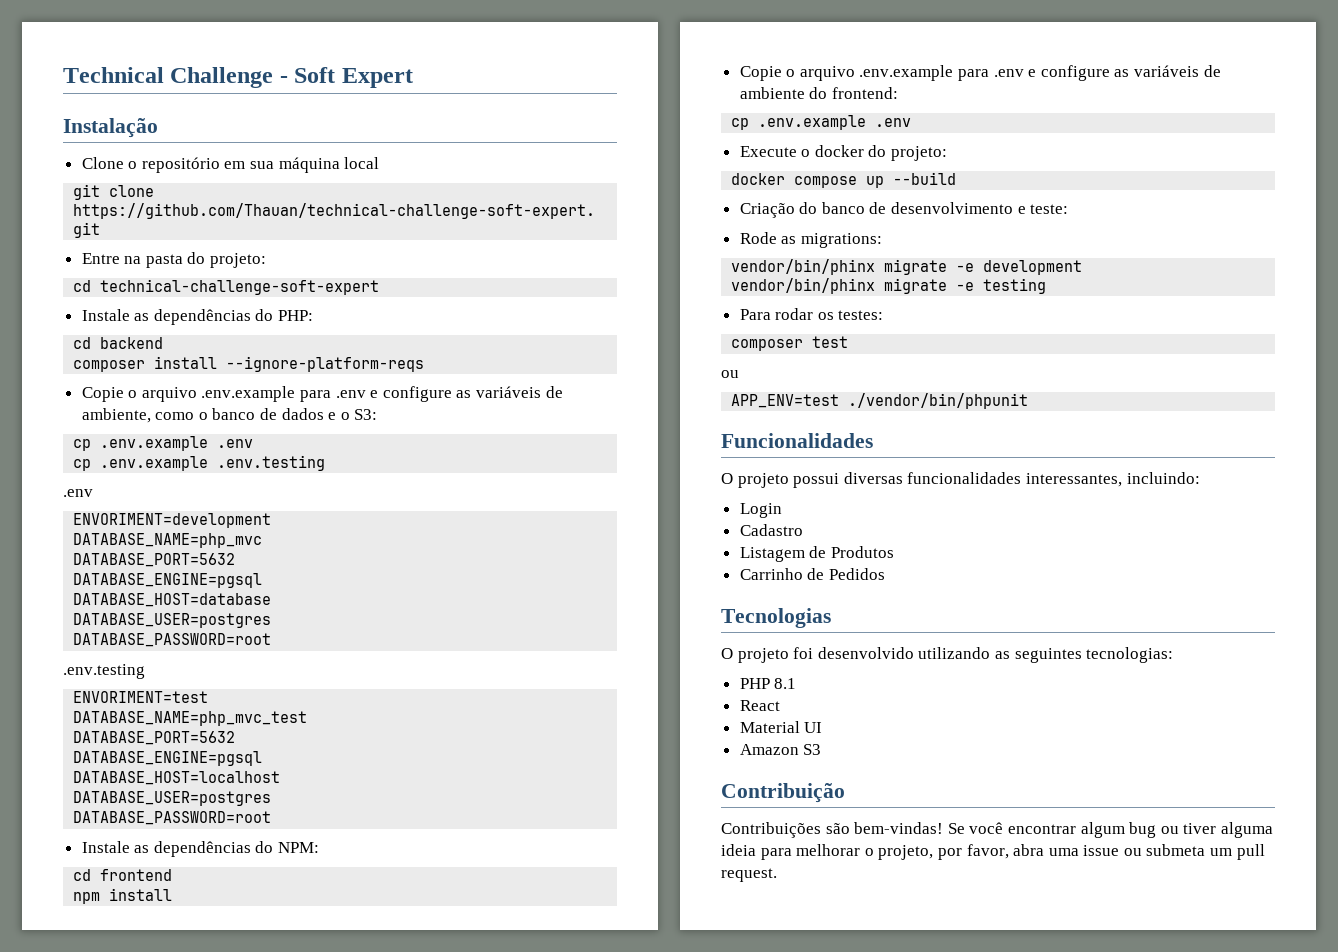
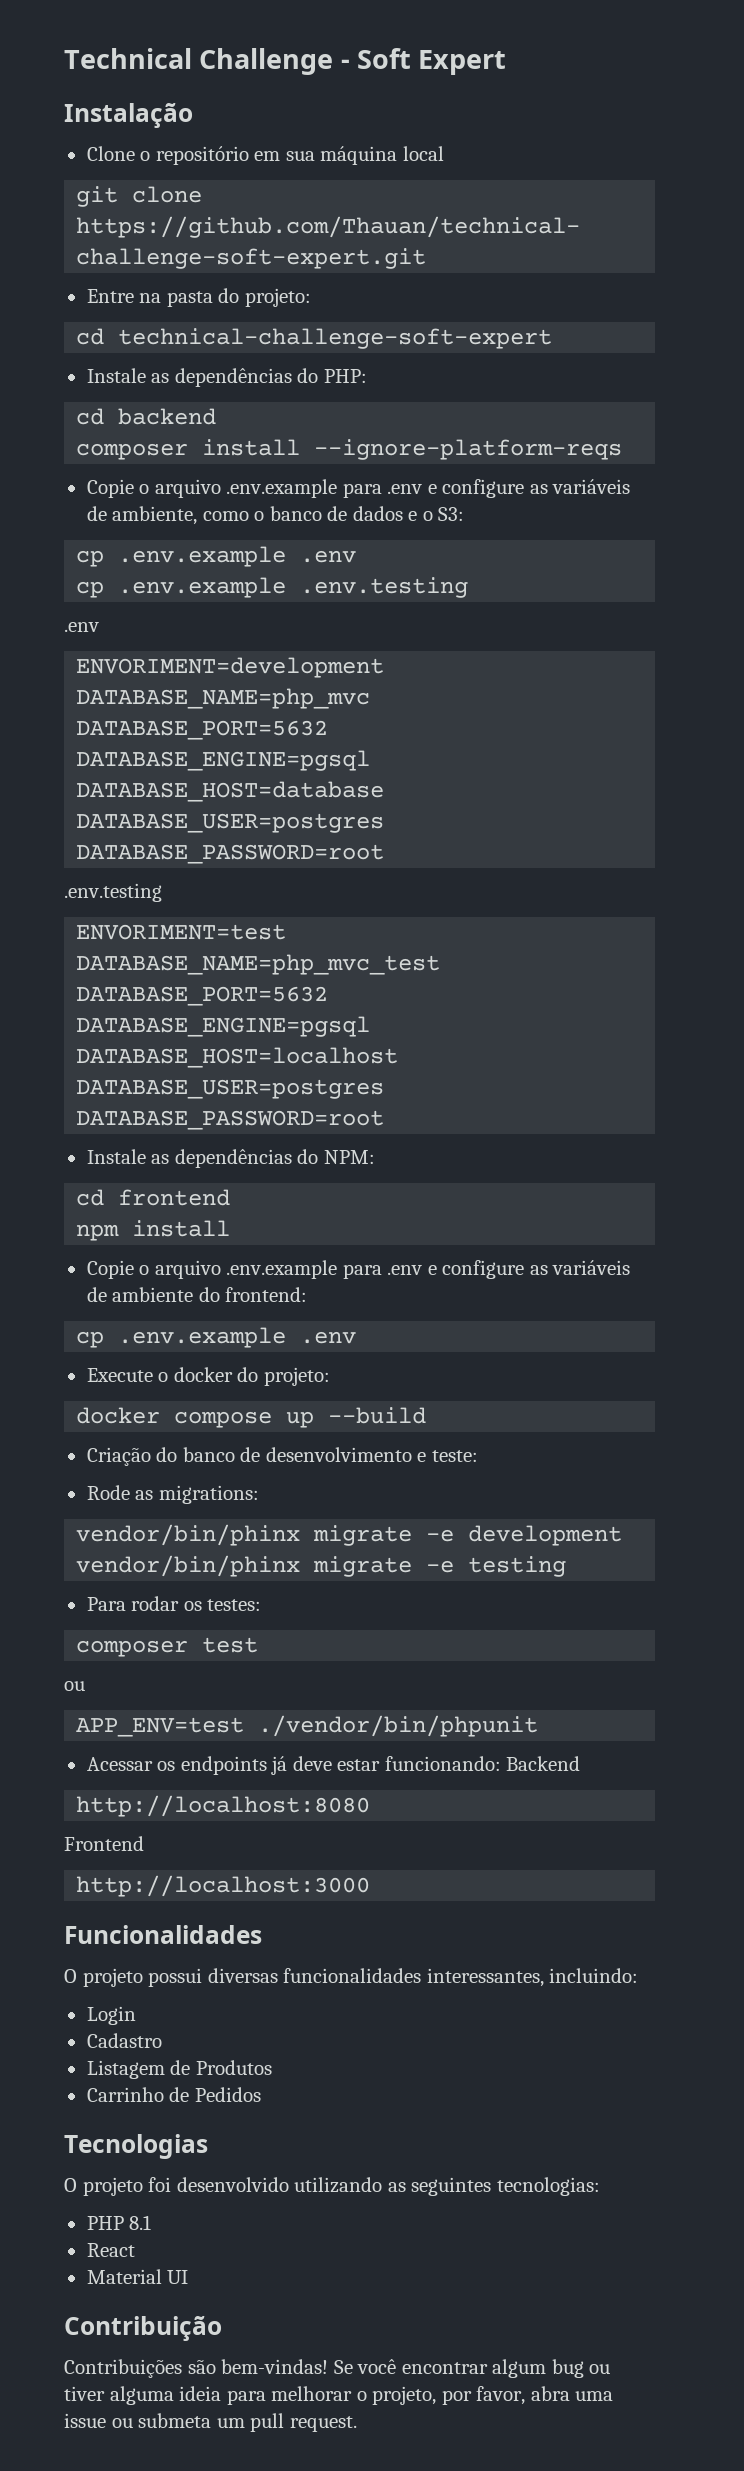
+ Acessar os endpoints já deve estar funcionando: Backend
+ http://localhost:8080
+ Frontend
+ http://localhost:3000
- Amazon S3

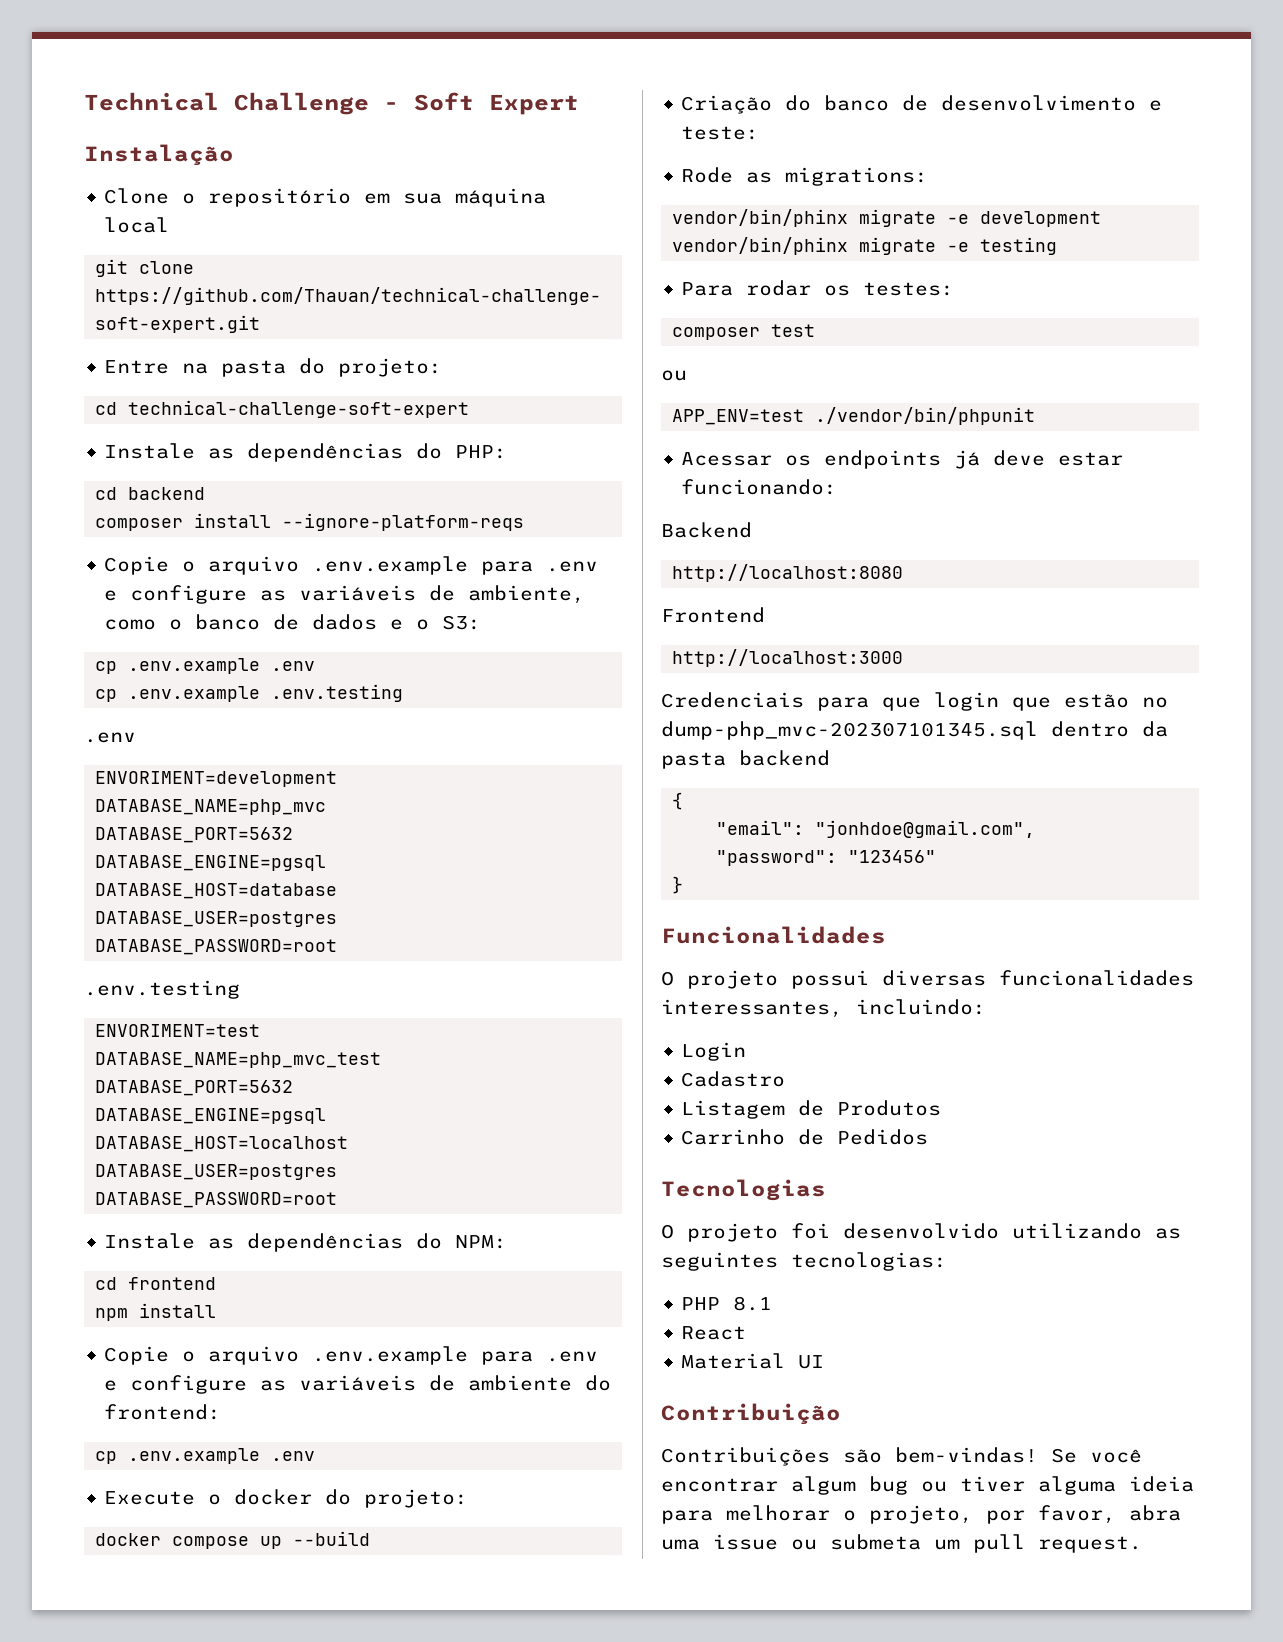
- Acessar os endpoints já deve estar funcionando: Backend
+ Acessar os endpoints já deve estar funcionando:
+ Backend
+ Credenciais para que login que estão no dump-php_mvc-202307101345.sql dentro da pasta backend
+ {
+ "email": "jonhdoe@gmail.com",
+ "password": "123456"
+ }

